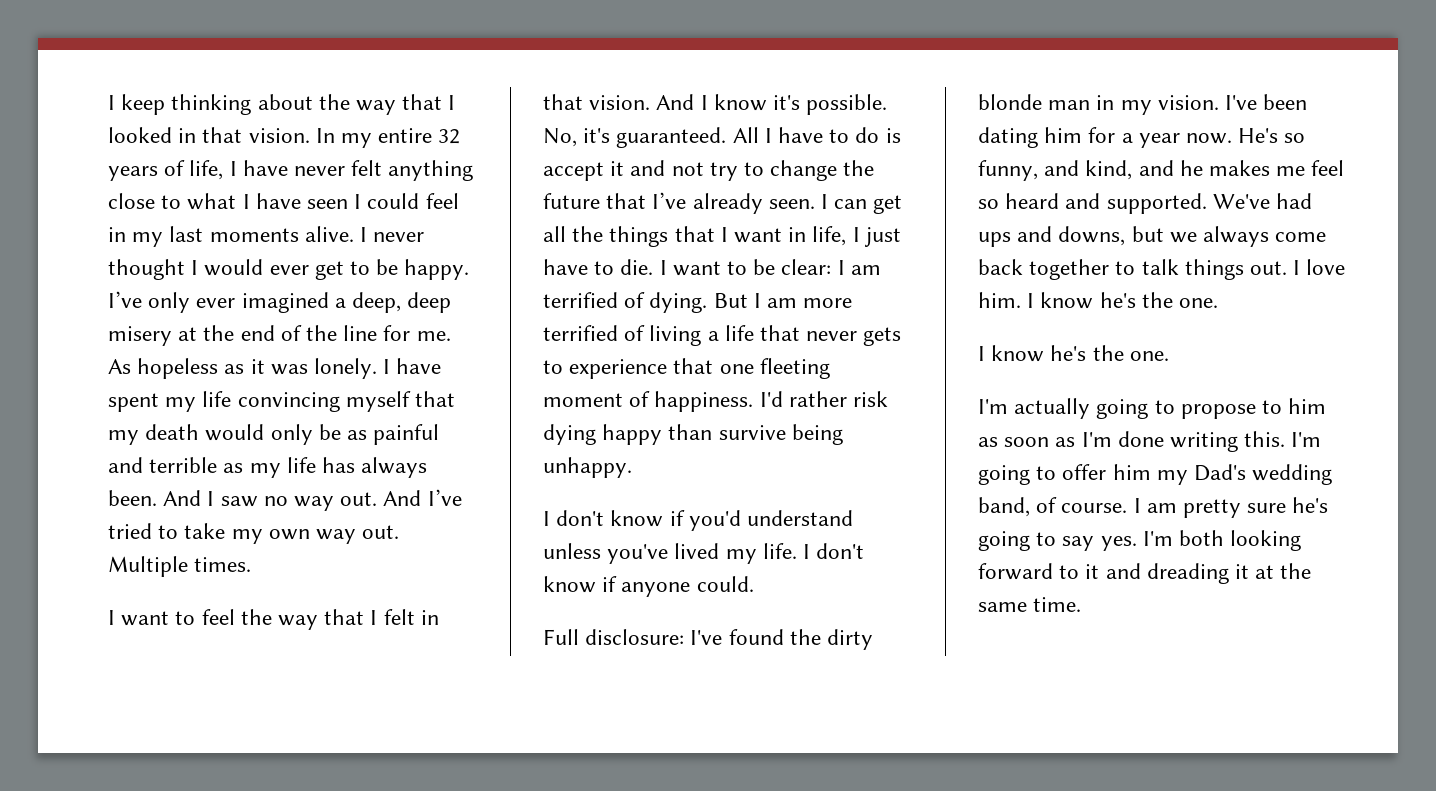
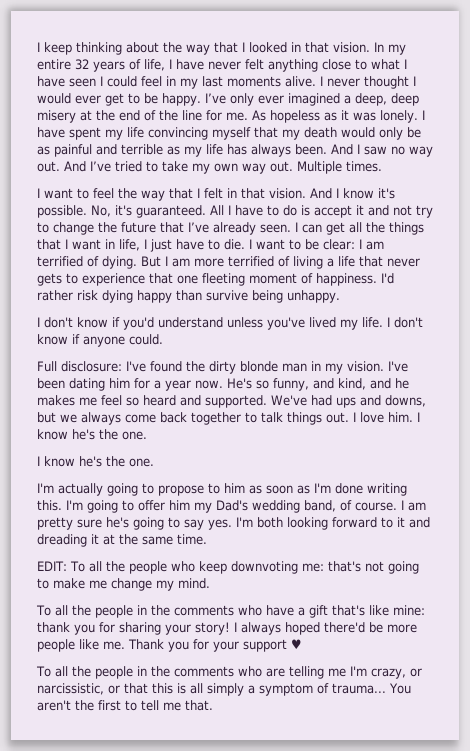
+ EDIT: To all the people who keep downvoting me: that's not going to make me change my mind.
+ To all the people in the comments who have a gift that's like mine: thank you for sharing your story! I always hoped there'd be more people like me. Thank you for your support ♥
+ To all the people in the comments who are telling me I'm crazy, or narcissistic, or that this is all simply a symptom of trauma... You aren't the first to tell me that.

